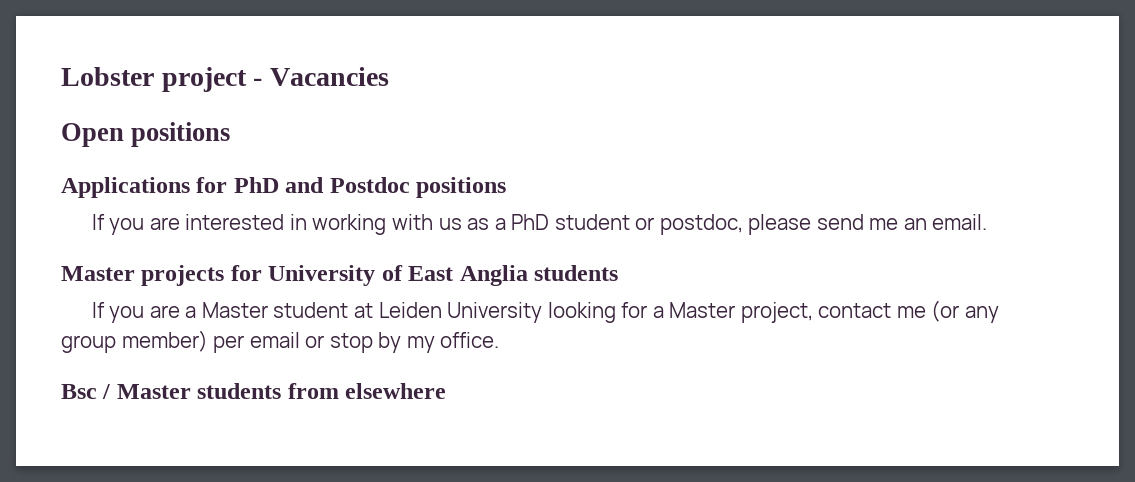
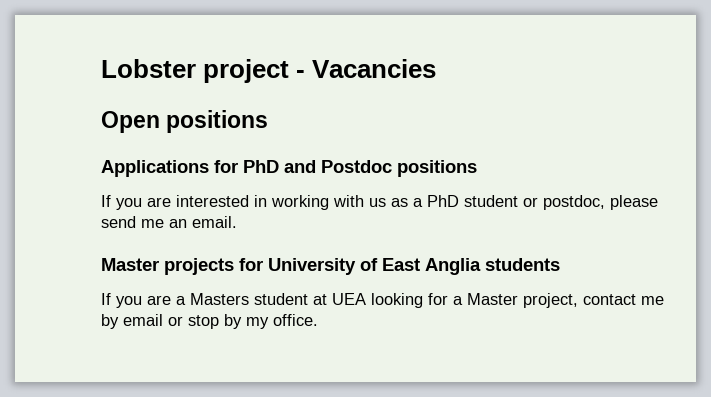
- If you are a Master student at Leiden University looking for a Master project, contact me (or any group member) per email or stop by my office.
+ If you are a Masters student at UEA looking for a Master project, contact me by email or stop by my office.
- Bsc / Master students from elsewhere

